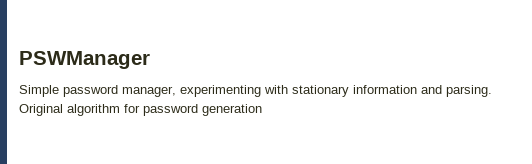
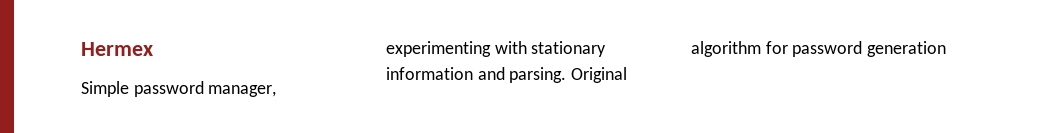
- PSWManager
+ Hermex

